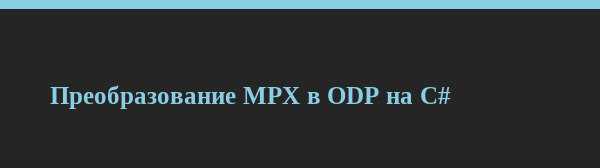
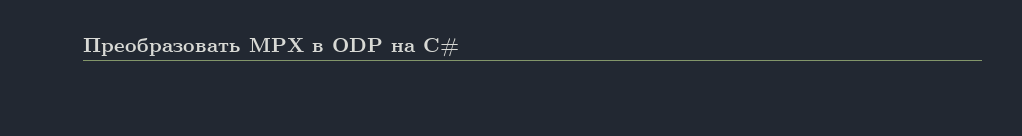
- Преобразование MPX в ODP на C#
+ Преобразовать MPX в ODP на C#

